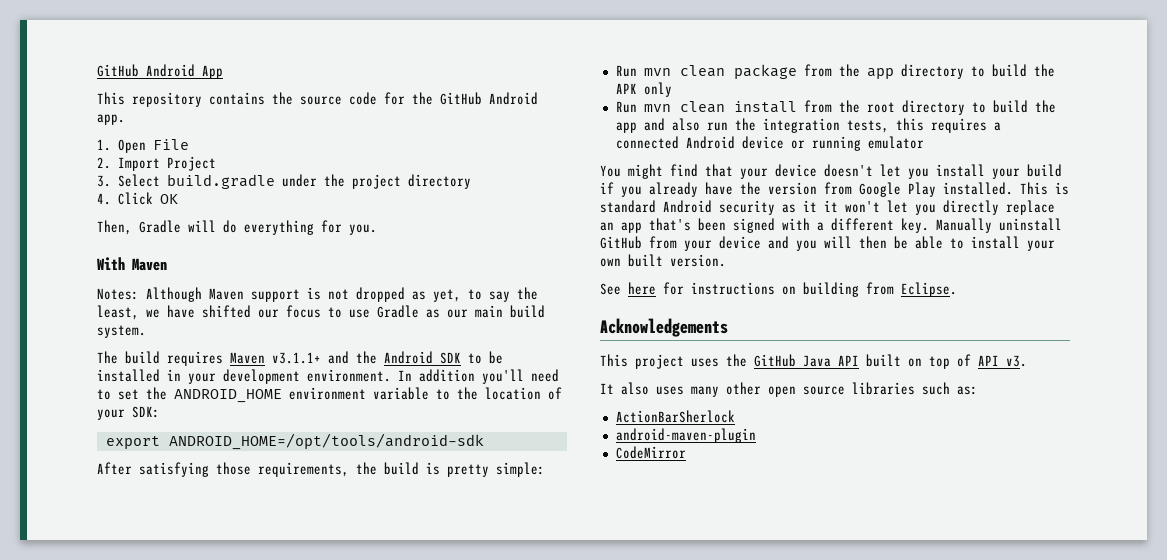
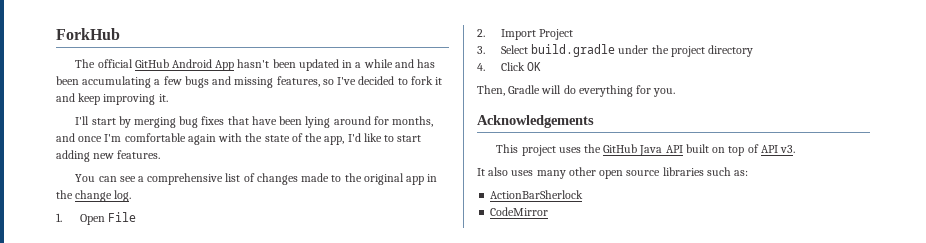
- GitHub Android App
- This repository contains the source code for the GitHub Android app.
+ ForkHub
+ The official GitHub Android App hasn't been updated in a while and has been accumulating a few bugs and missing features, so I've decided to fork it and keep improving it.
+ I'll start by merging bug fixes that have been lying around for months, and once I'm comfortable again with the state of the app, I'd like to start adding new features.
+ You can see a comprehensive list of changes made to the original app in the change log.
- With Maven
- Notes: Although Maven support is not dropped as yet, to say the least, we have shifted our focus to use Gradle as our main build system.
- The build requires Maven v3.1.1+ and the Android SDK to be installed in your development environment. In addition you'll need to set the ANDROID_HOME environment variable to the location of your SDK:
- export ANDROID_HOME=/opt/tools/android-sdk
- After satisfying those requirements, the build is pretty simple:
- Run mvn clean package from the app directory to build the APK only
- Run mvn clean install from the root directory to build the app and also run the integration tests, this requires a connected Android device or running emulator
- You might find that your device doesn't let you install your build if you already have the version from Google Play installed. This is standard Android security as it it won't let you directly replace an app that's been signed with a different key. Manually uninstall GitHub from your device and you will then be able to install your own built version.
- See here for instructions on building from Eclipse.
- android-maven-plugin

